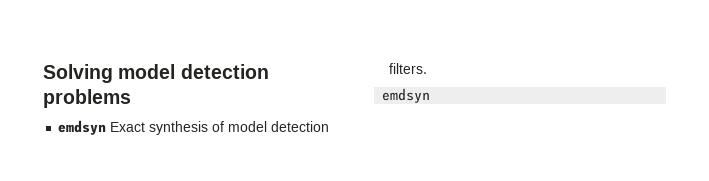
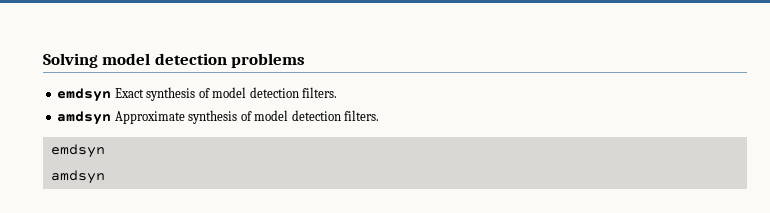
  emdsyn Exact synthesis of model detection filters.
+ amdsyn Approximate synthesis of model detection filters.
  emdsyn
+ amdsyn

